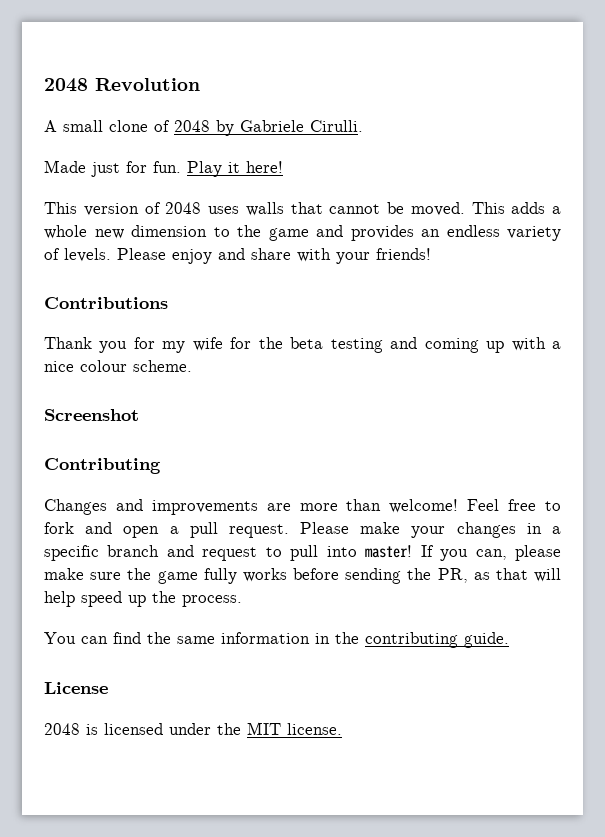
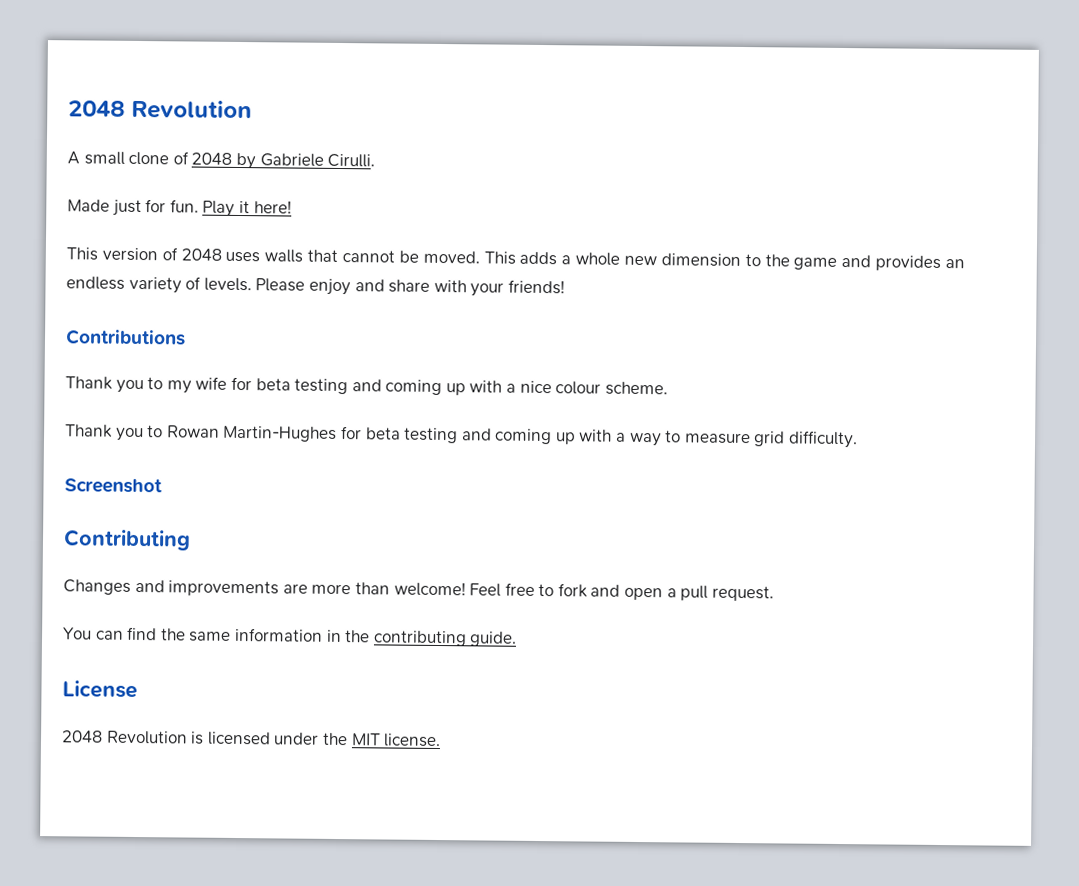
- Thank you for my wife for the beta testing and coming up with a nice colour scheme.
+ Thank you to my wife for beta testing and coming up with a nice colour scheme.
+ Thank you to Rowan Martin-Hughes for beta testing and coming up with a way to measure grid difficulty.
- Please make your changes in a specific branch and request to pull into master! If you can, please make sure the game fully works before sending the PR, as that will help speed up the process.
- 2048 is licensed under the MIT license.
+ 2048 Revolution is licensed under the MIT license.

